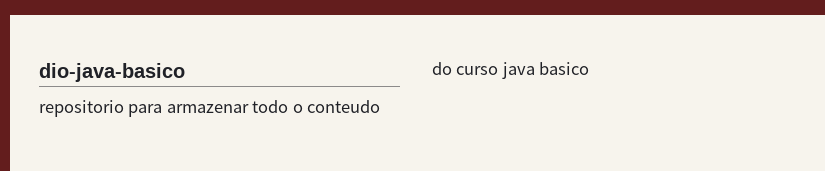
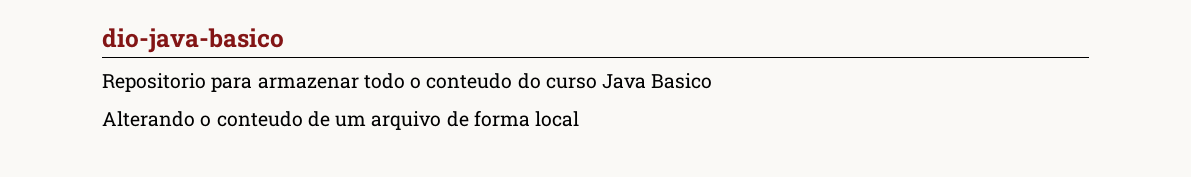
- repositorio para armazenar todo o conteudo do curso java basico
+ Repositorio para armazenar todo o conteudo do curso Java Basico
+ Alterando o conteudo de um arquivo de forma local

